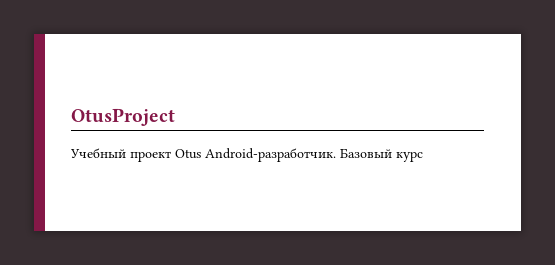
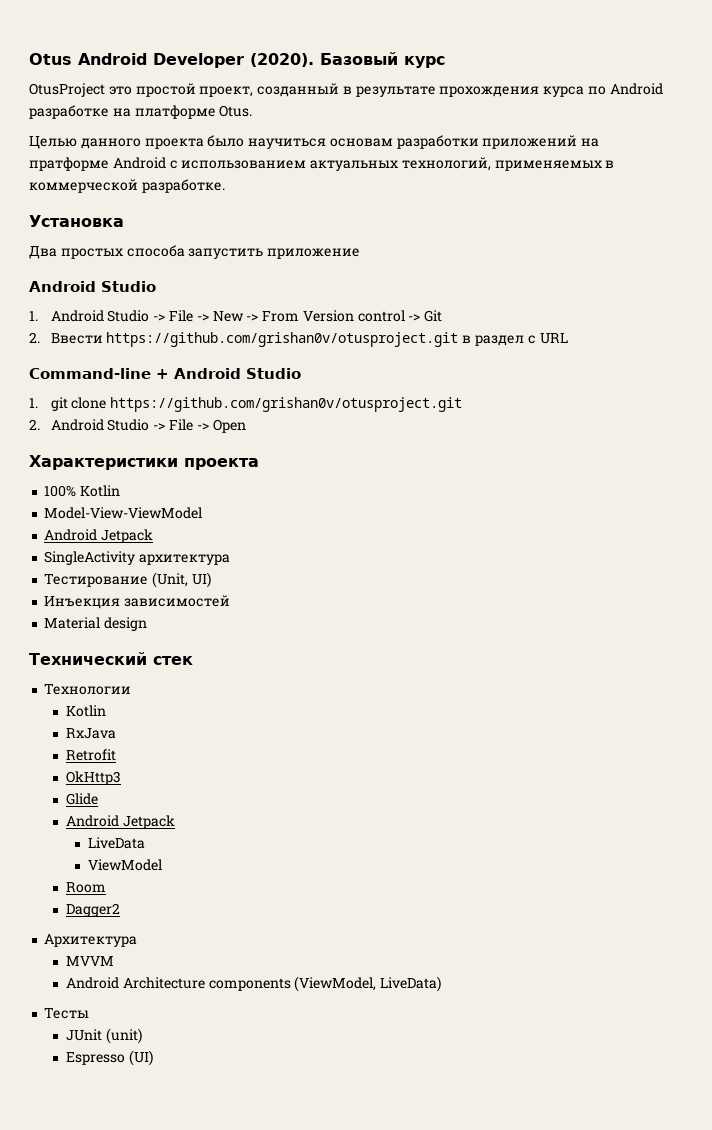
- OtusProject
- Учебный проект Otus Android-разработчик. Базовый курс
+ Otus Android Developer (2020). Базовый курс
+ OtusProject это простой проект, созданный в результате прохождения курса по Android разработке на платформе Otus.
+ Целью данного проекта было научиться основам разработки приложений на пратформе Android с использованием актуальных технологий, применяемых в коммерческой разработке.
+ Установка
+ Два простых способа запустить приложение
+ Android Studio
+ 1. Android Studio -> File -> New -> From Version control -> Git
+ 2. Ввести https://github.com/grishan0v/otusproject.git в раздел с URL
+ Command-line + Android Studio
+ 1. git clone https://github.com/grishan0v/otusproject.git
+ 2. Android Studio -> File -> Open
+ Характеристики проекта
+ 100% Kotlin
+ Model-View-ViewModel
+ Android Jetpack
+ SingleActivity архитектура
+ Тестирование (Unit, UI)
+ Инъекция зависимостей
+ Material design
+ Технический стек
+ Технологии
+ Kotlin
+ RxJava
+ Retrofit
+ OkHttp3
+ Glide
+ Android Jetpack
+ LiveData
+ ViewModel
+ Room
+ Dagger2
+ Архитектура
+ MVVM
+ Android Architecture components (ViewModel, LiveData)
+ Тесты
+ JUnit (unit)
+ Espresso (UI)

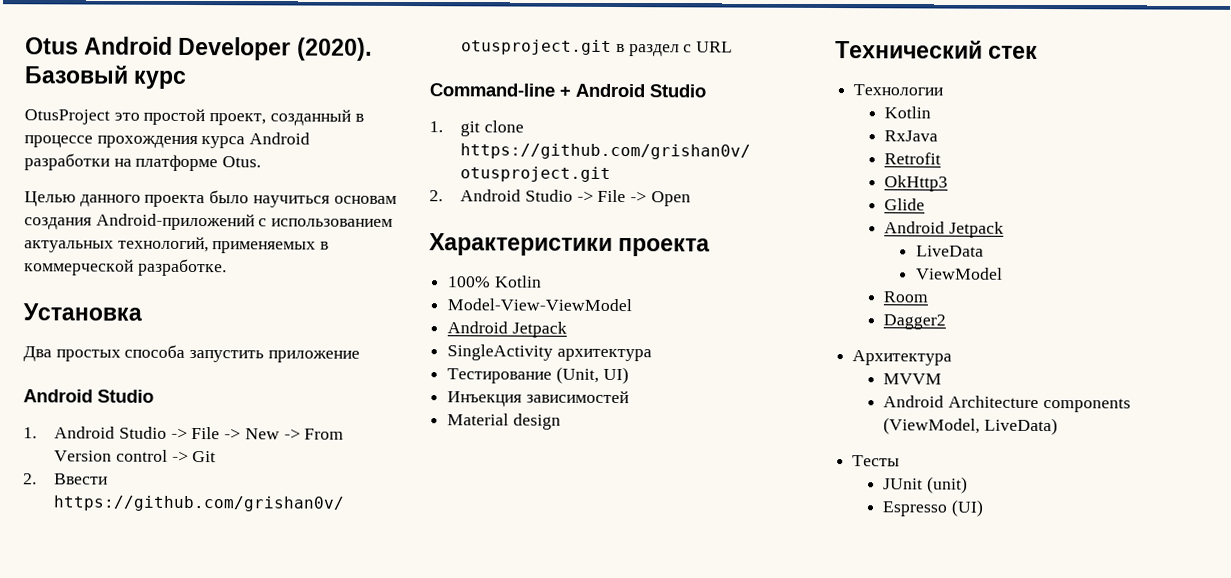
- OtusProject это простой проект, созданный в результате прохождения курса по Android разработке на платформе Otus.
+ OtusProject это простой проект, созданный в процессе прохождения курса Android разработки на платформе Otus.
- Целью данного проекта было научиться основам разработки приложений на пратформе Android с использованием актуальных технологий, применяемых в коммерческой разработке.
+ Целью данного проекта было научиться основам создания Android-приложений с использованием актуальных технологий, применяемых в коммерческой разработке.

